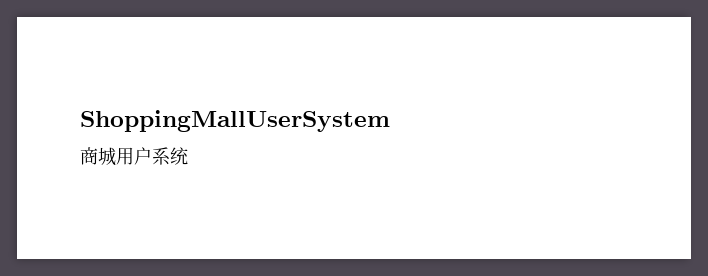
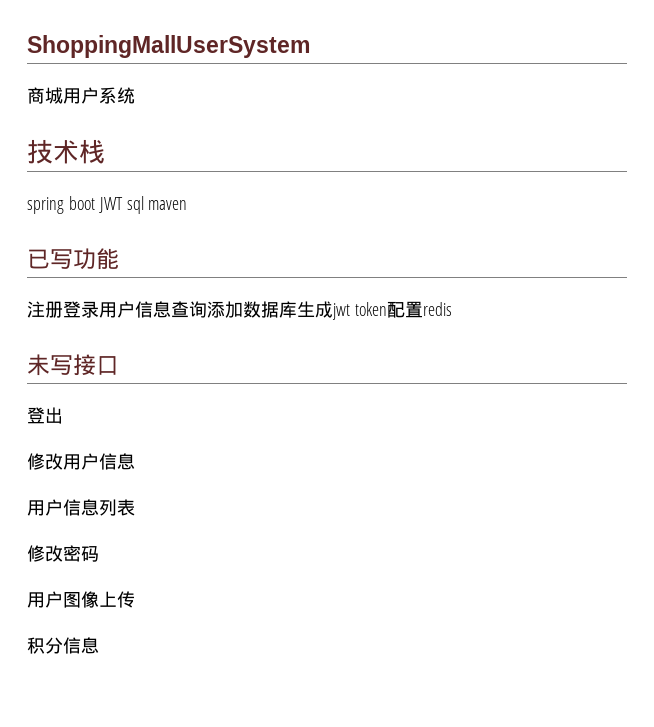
+ 技术栈
+ spring boot JWT sql maven
+ 已写功能
+ 注册登录用户信息查询添加数据库生成jwt token配置redis
+ 未写接口
+ 登出
+ 修改用户信息
+ 用户信息列表
+ 修改密码
+ 用户图像上传
+ 积分信息

